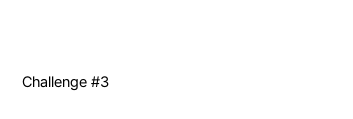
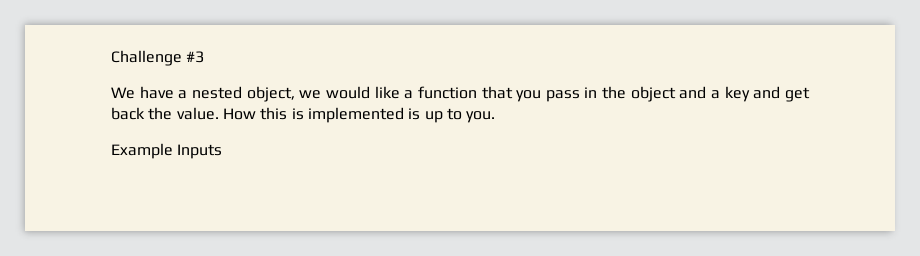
+ We have a nested object, we would like a function that you pass in the object and a key and get back the value. How this is implemented is up to you.
+ Example Inputs

